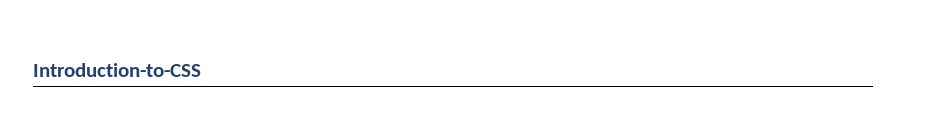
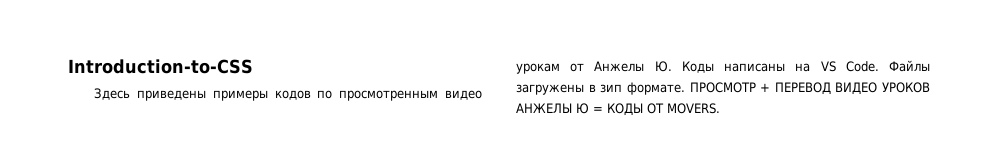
+ Здесь приведены примеры кодов по просмотренным видео урокам от Анжелы Ю. Коды написаны на VS Code. Файлы загружены в зип формате. ПРОСМОТР + ПЕРЕВОД ВИДЕО УРОКОВ АНЖЕЛЫ Ю = КОДЫ ОТ MOVERS.

